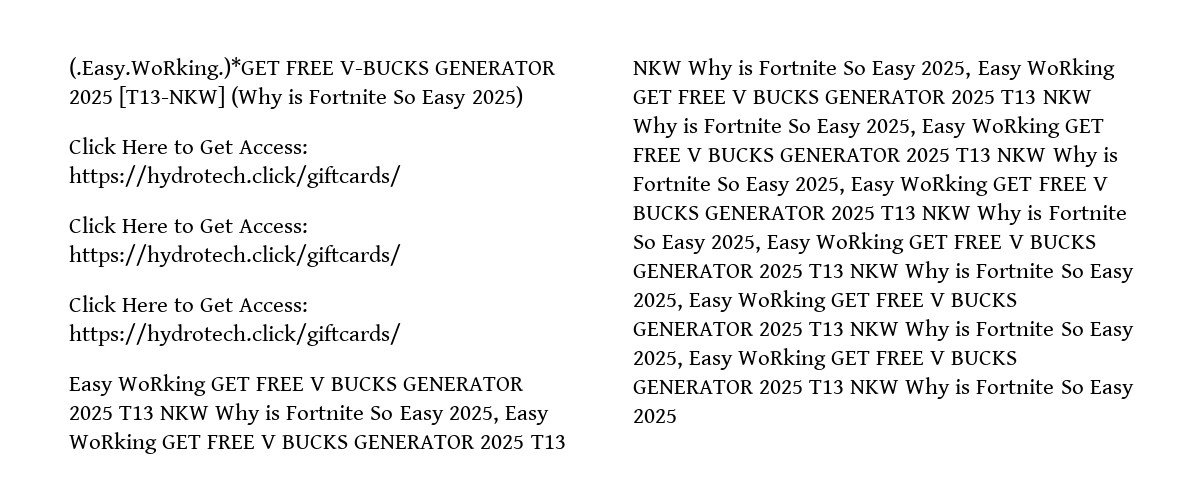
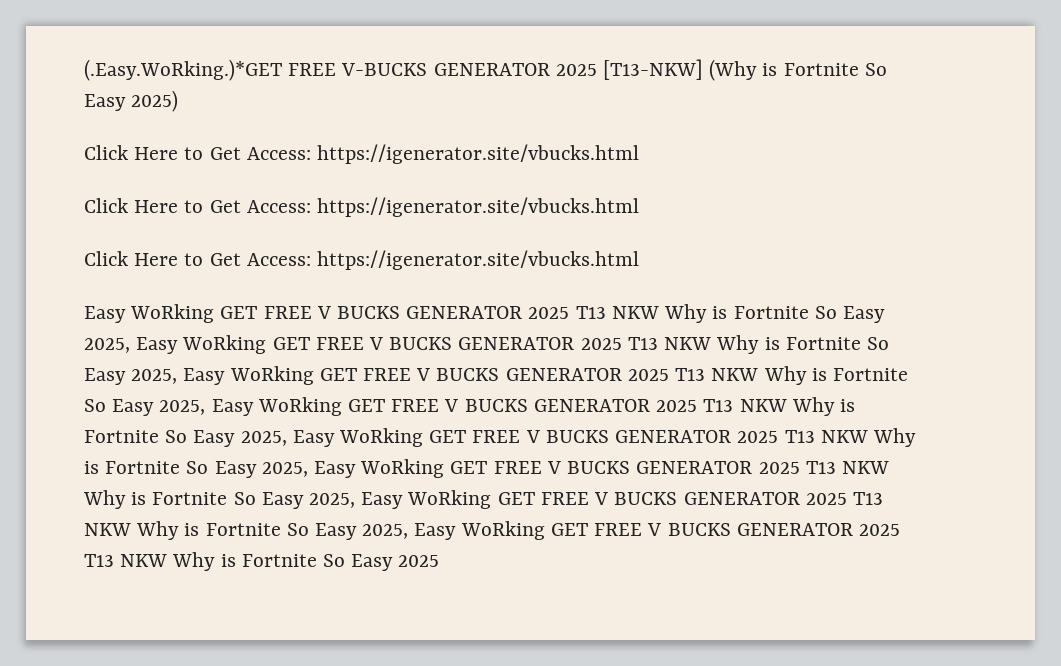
  (.Easy.WoRking.)*GET FREE V-BUCKS GENERATOR 2025 [T13-NKW] (Why is Fortnite So Easy 2025)
- Click Here to Get Access: https://hydrotech.click/giftcards/
- Click Here to Get Access: https://hydrotech.click/giftcards/
- Click Here to Get Access: https://hydrotech.click/giftcards/
+ Click Here to Get Access: https://igenerator.site/vbucks.html
+ Click Here to Get Access: https://igenerator.site/vbucks.html
+ Click Here to Get Access: https://igenerator.site/vbucks.html

